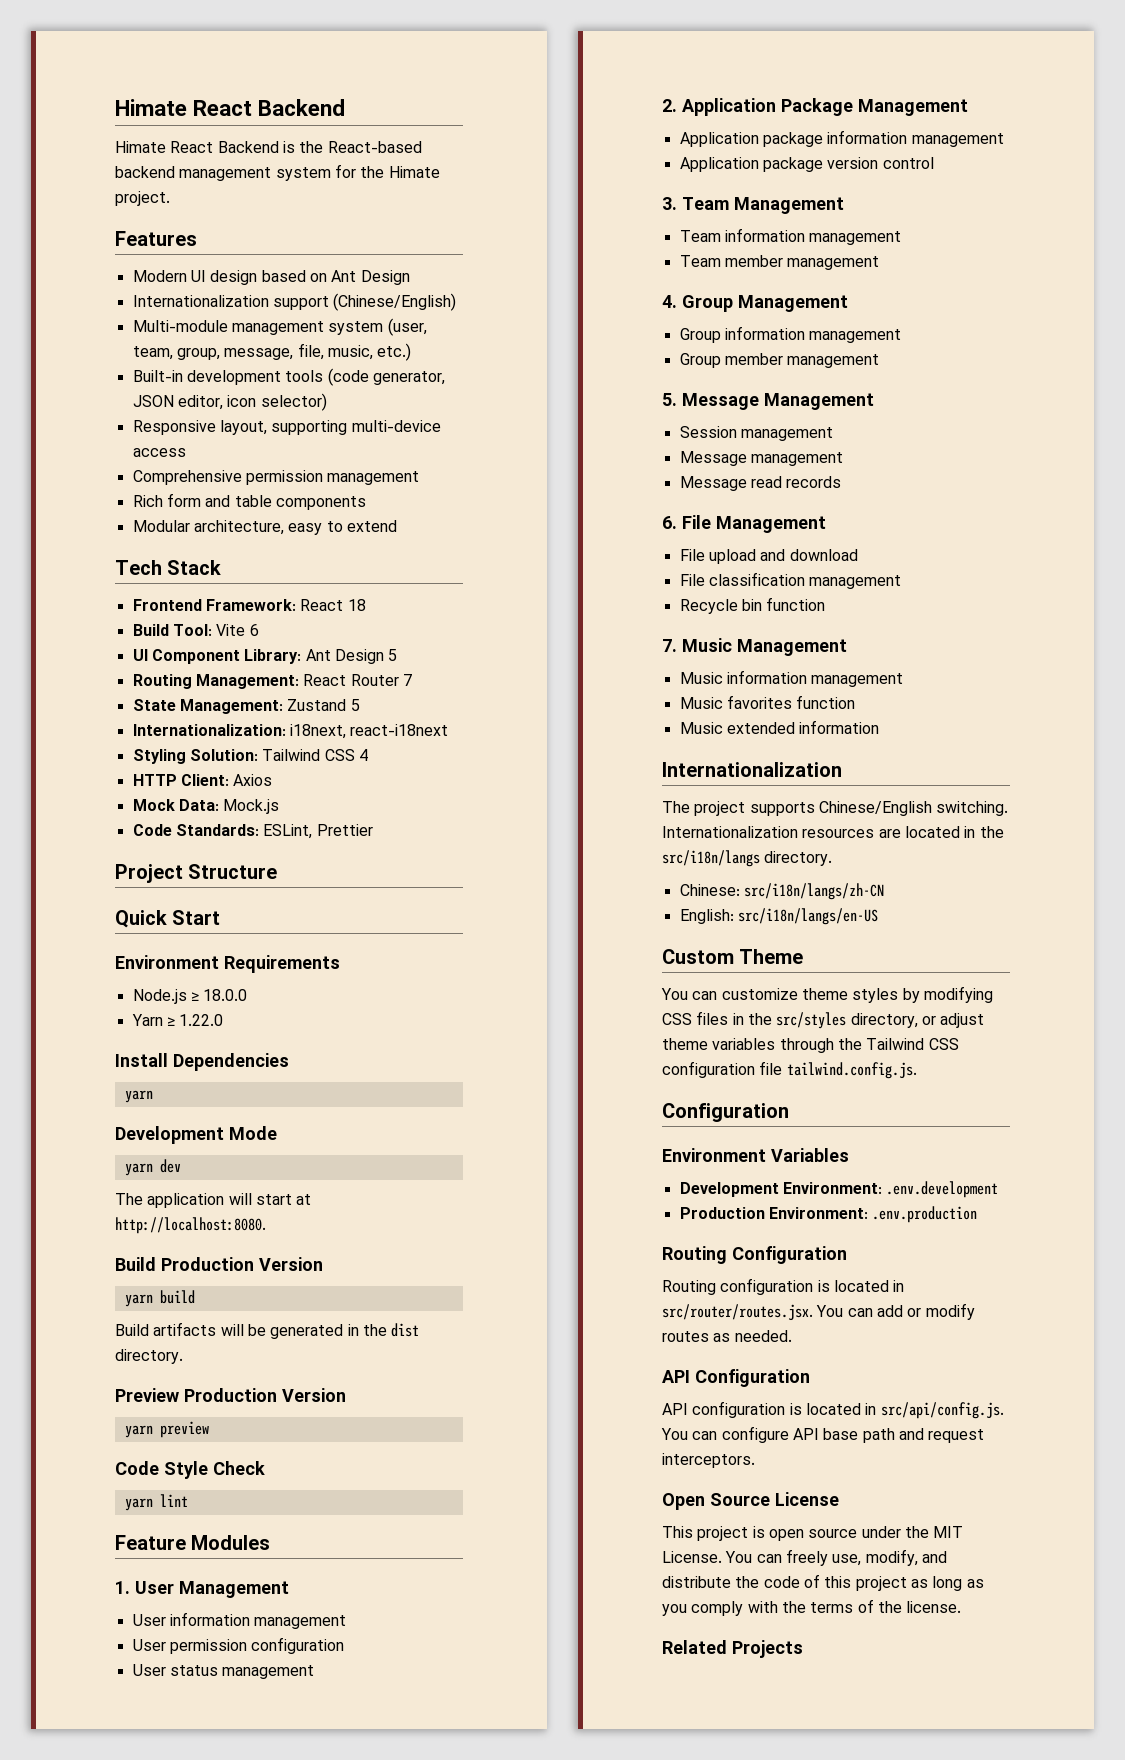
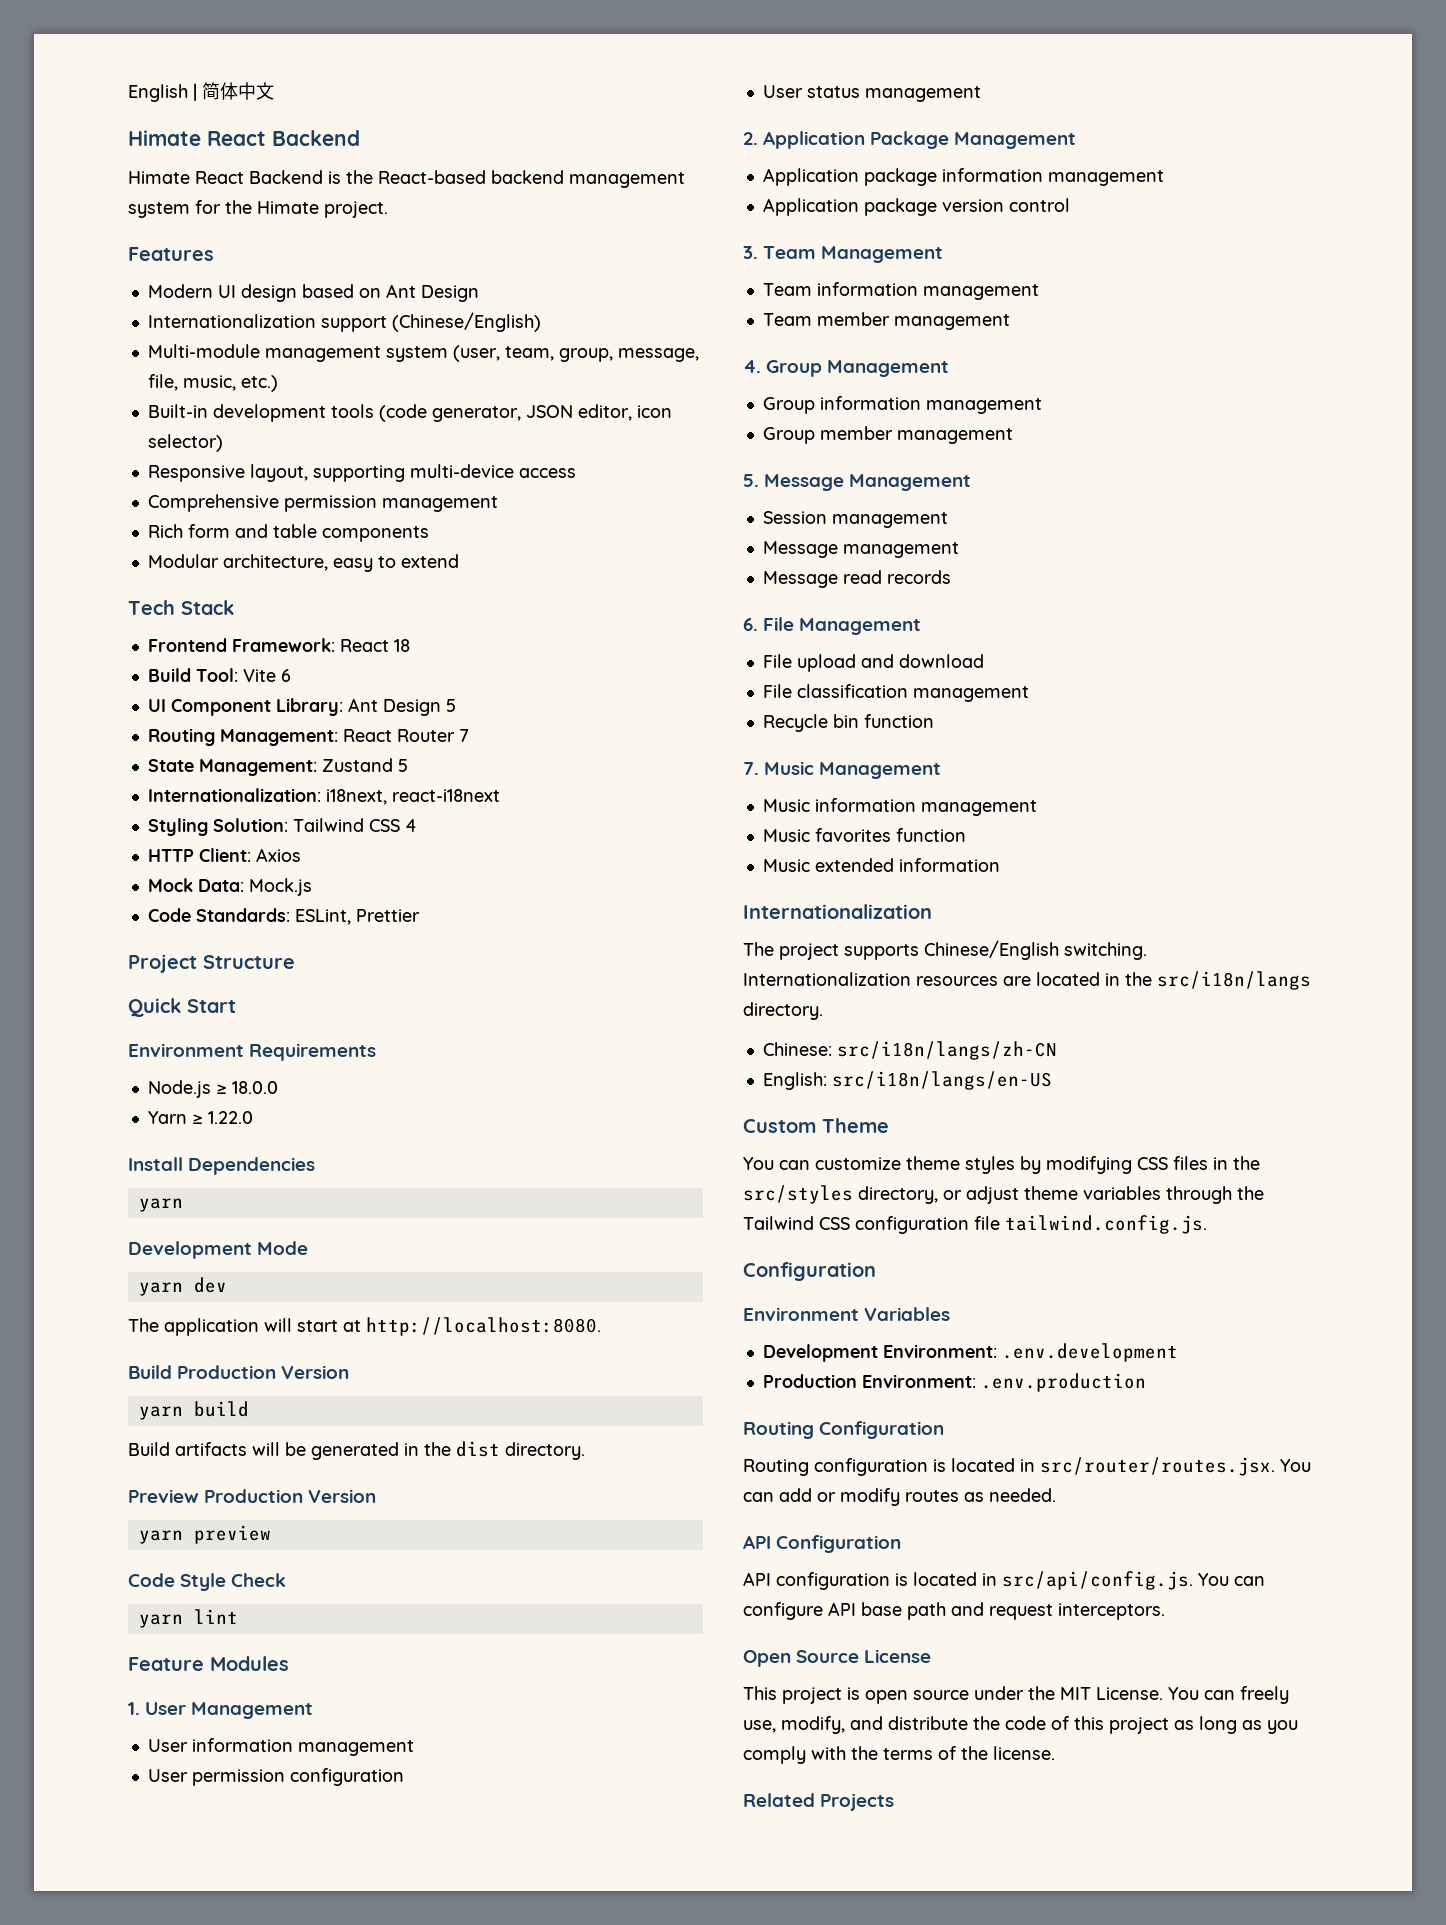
+ English | 简体中文

